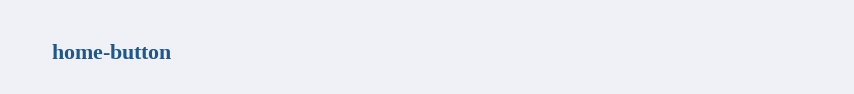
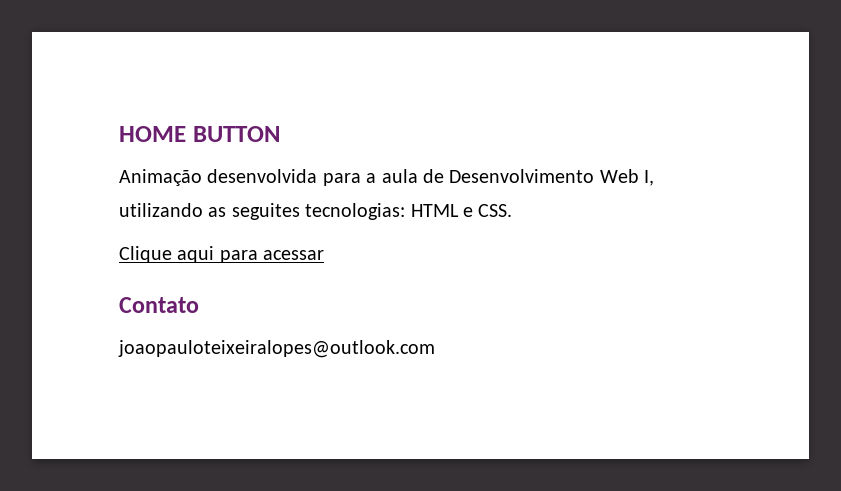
- home-button
+ HOME BUTTON
+ Animação desenvolvida para a aula de Desenvolvimento Web I, utilizando as seguites tecnologias: HTML e CSS.
+ Clique aqui para acessar
+ Contato
+ joaopauloteixeiralopes@outlook.com

